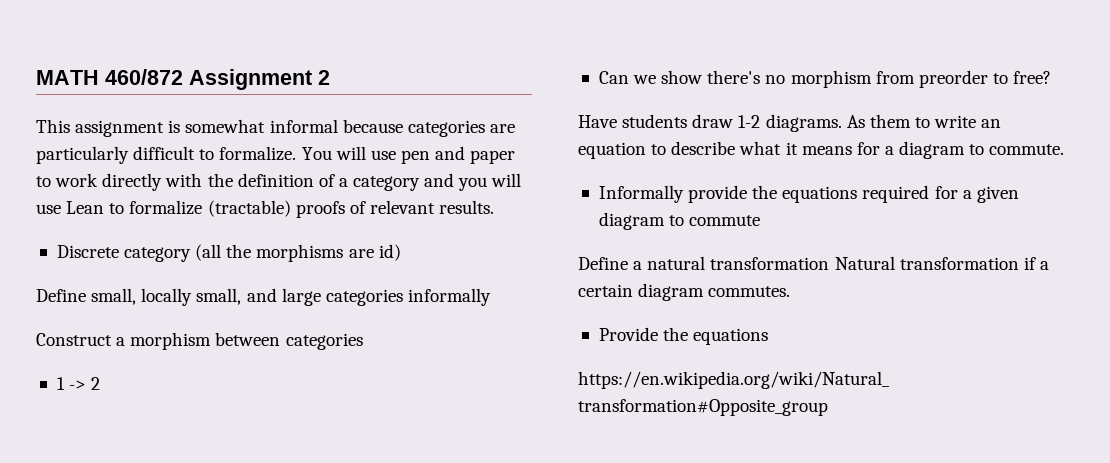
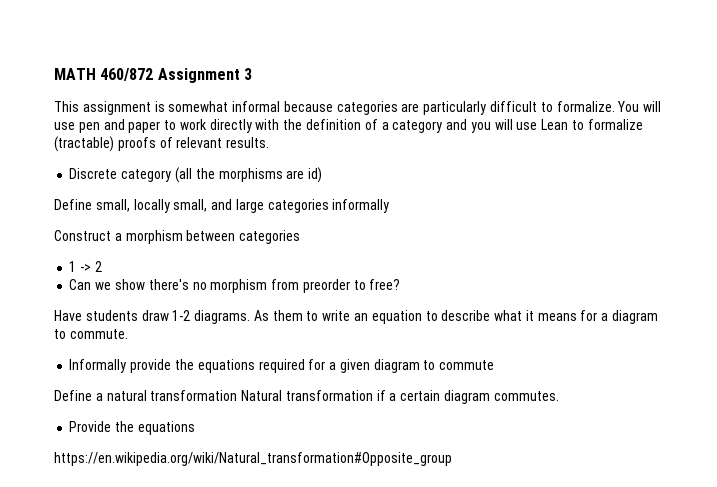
- MATH 460/872 Assignment 2
+ MATH 460/872 Assignment 3

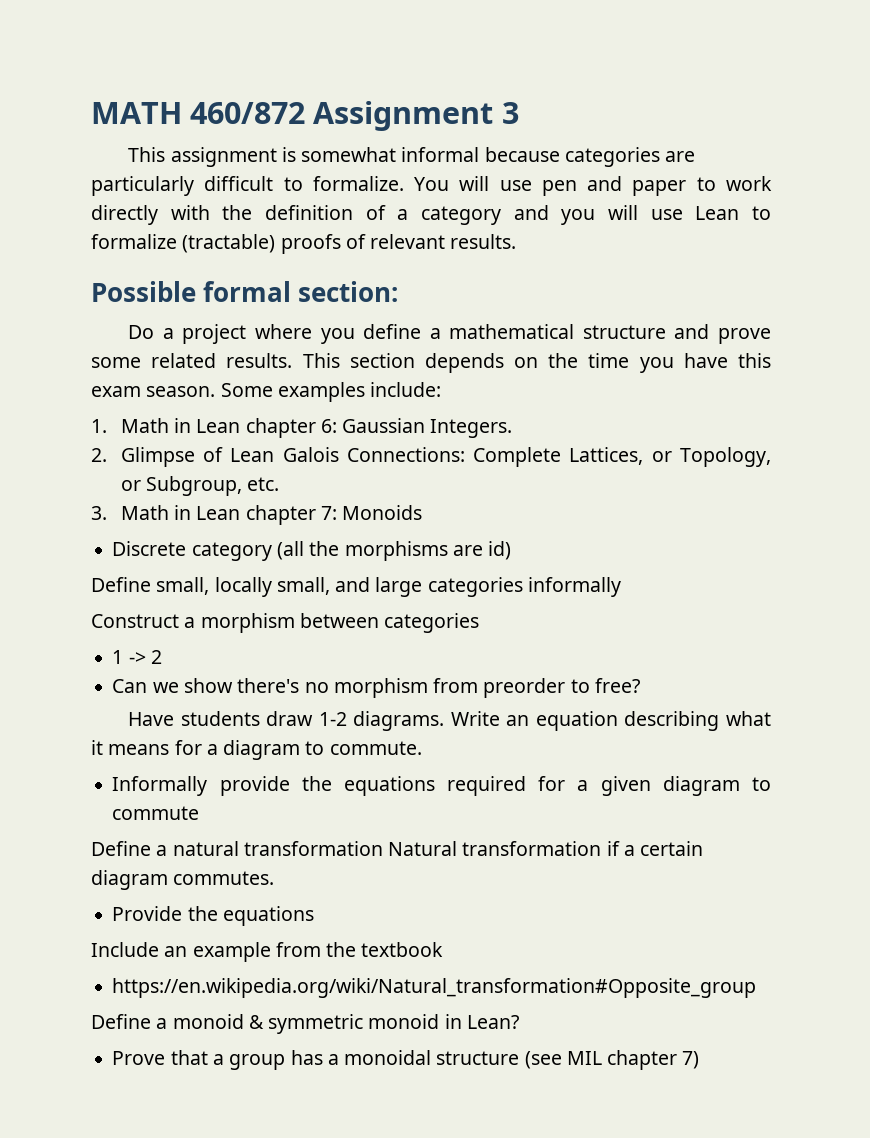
+ Possible formal section:
+ Do a project where you define a mathematical structure and prove some related results. This section depends on the time you have this exam season. Some examples include:
+ 1. Math in Lean chapter 6: Gaussian Integers.
+ 2. Glimpse of Lean Galois Connections: Complete Lattices, or Topology, or Subgroup, etc.
+ 3. Math in Lean chapter 7: Monoids
- As them to write an equation to describe what it means for a diagram to commute.
+ Write an equation describing what it means for a diagram to commute.
+ Include an example from the textbook
  https://en.wikipedia.org/wiki/Natural_transformation#Opposite_group
+ Define a monoid & symmetric monoid in Lean?
+ Prove that a group has a monoidal structure (see MIL chapter 7)

